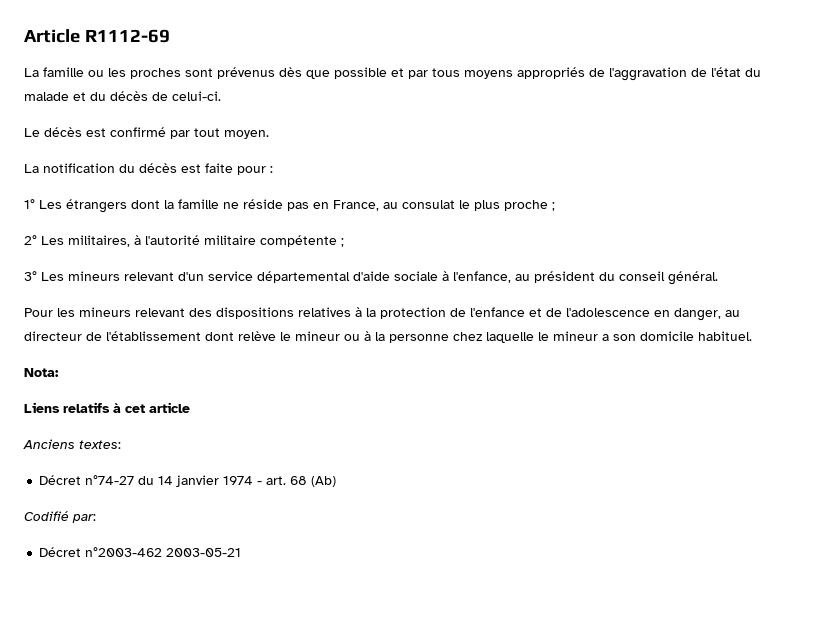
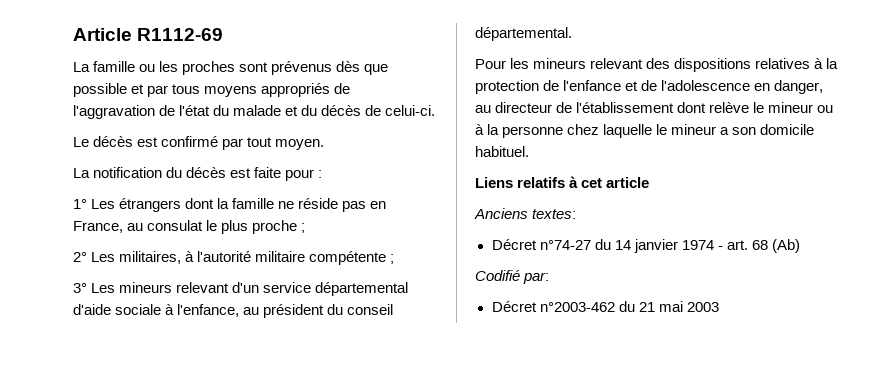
- 3° Les mineurs relevant d'un service départemental d'aide sociale à l'enfance, au président du conseil général.
+ 3° Les mineurs relevant d'un service départemental d'aide sociale à l'enfance, au président du conseil départemental.
- Nota:
- Décret n°2003-462 2003-05-21
+ Décret n°2003-462 du 21 mai 2003

